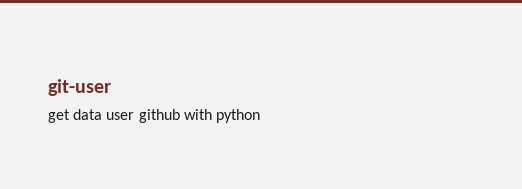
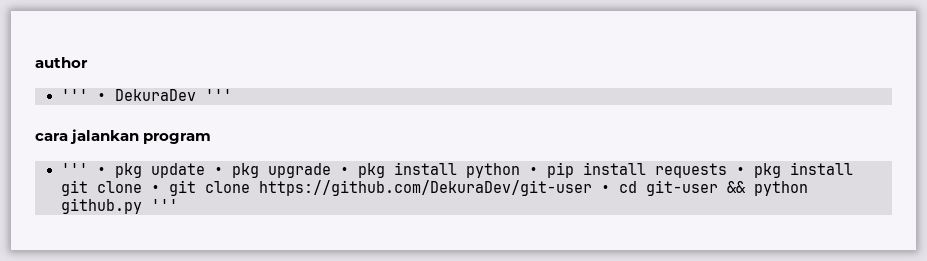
- git-user
- get data user github with python
+ author
+ ''' • DekuraDev '''
+ cara jalankan program
+ ''' • pkg update • pkg upgrade • pkg install python • pip install requests • pkg install git clone • git clone https://github.com/DekuraDev/git-user • cd git-user && python github.py '''

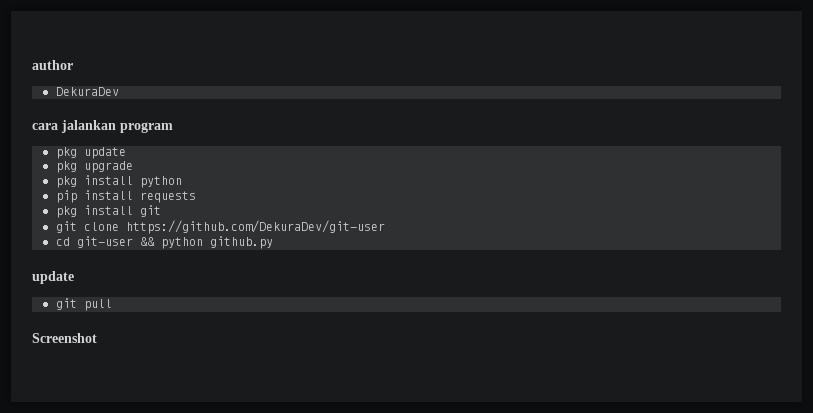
- ''' • DekuraDev '''
+ DekuraDev
- ''' • pkg update • pkg upgrade • pkg install python • pip install requests • pkg install git clone • git clone https://github.com/DekuraDev/git-user • cd git-user && python github.py '''
+ pkg update
+ pkg upgrade
+ pkg install python
+ pip install requests
+ pkg install git
+ git clone https://github.com/DekuraDev/git-user
+ cd git-user && python github.py
+ update
+ git pull
+ Screenshot

